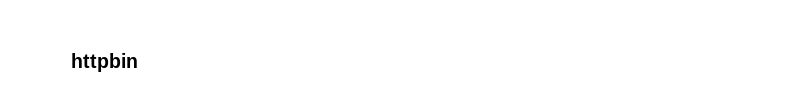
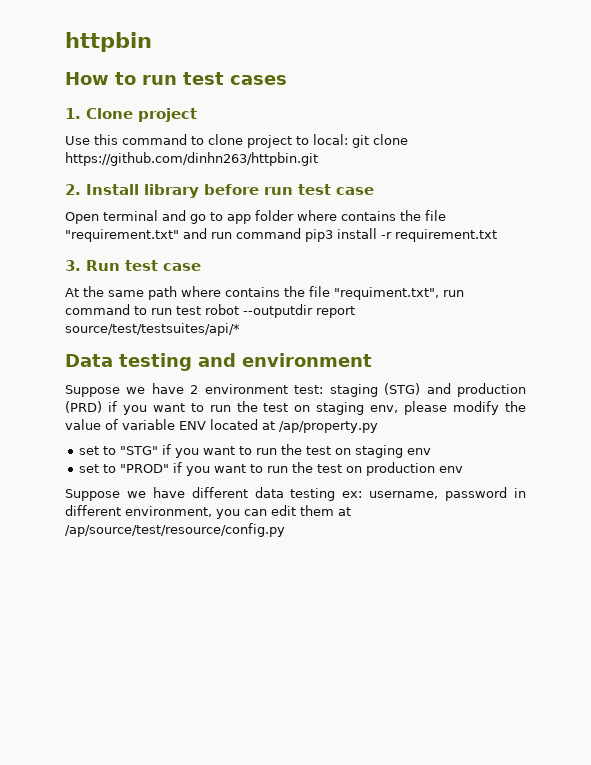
+ How to run test cases
+ 1. Clone project
+ Use this command to clone project to local: git clone https://github.com/dinhn263/httpbin.git
+ 2. Install library before run test case
+ Open terminal and go to app folder where contains the file "requirement.txt" and run command pip3 install -r requirement.txt
+ 3. Run test case
+ At the same path where contains the file "requiment.txt", run command to run test robot --outputdir report source/test/testsuites/api/*
+ Data testing and environment
+ Suppose we have 2 environment test: staging (STG) and production (PRD) if you want to run the test on staging env, please modify the value of variable ENV located at /ap/property.py
+ set to "STG" if you want to run the test on staging env
+ set to "PROD" if you want to run the test on production env
+ Suppose we have different data testing ex: username, password in different environment, you can edit them at /ap/source/test/resource/config.py

